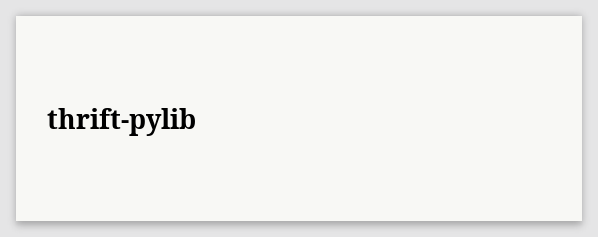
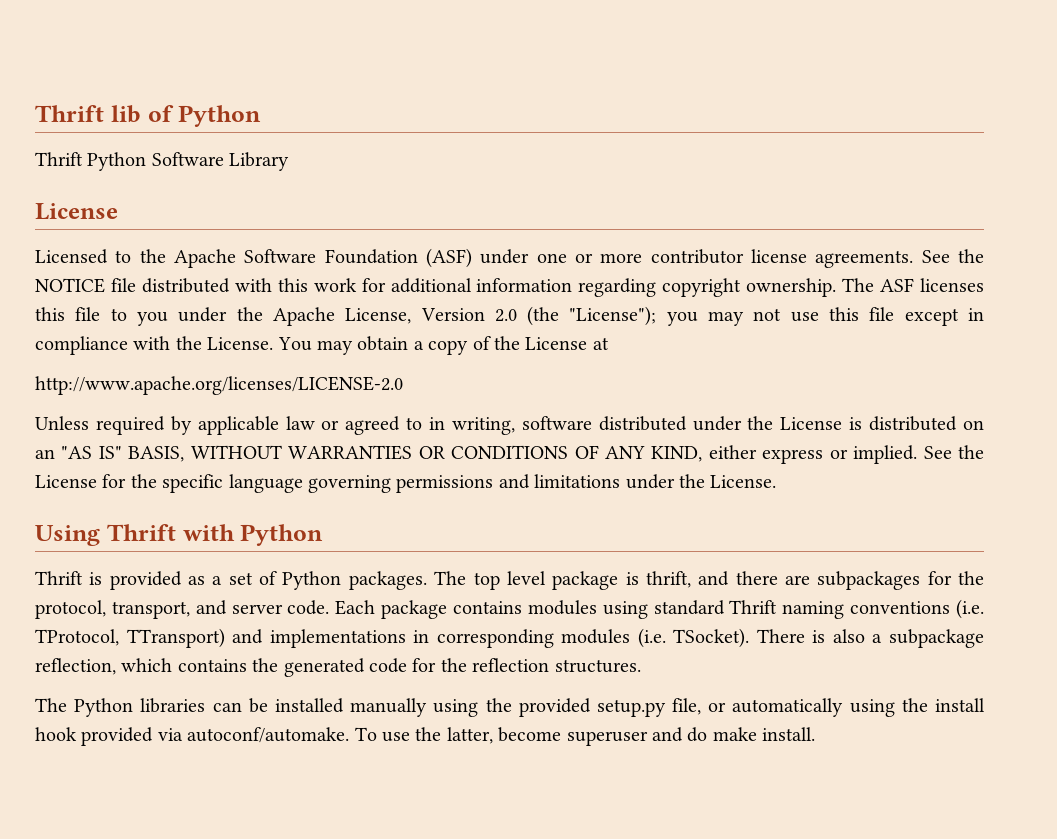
- thrift-pylib
+ Thrift lib of Python
+ Thrift Python Software Library
+ License
+ Licensed to the Apache Software Foundation (ASF) under one or more contributor license agreements. See the NOTICE file distributed with this work for additional information regarding copyright ownership. The ASF licenses this file to you under the Apache License, Version 2.0 (the "License"); you may not use this file except in compliance with the License. You may obtain a copy of the License at
+ http://www.apache.org/licenses/LICENSE-2.0
+ Unless required by applicable law or agreed to in writing, software distributed under the License is distributed on an "AS IS" BASIS, WITHOUT WARRANTIES OR CONDITIONS OF ANY KIND, either express or implied. See the License for the specific language governing permissions and limitations under the License.
+ Using Thrift with Python
+ Thrift is provided as a set of Python packages. The top level package is thrift, and there are subpackages for the protocol, transport, and server code. Each package contains modules using standard Thrift naming conventions (i.e. TProtocol, TTransport) and implementations in corresponding modules (i.e. TSocket). There is also a subpackage reflection, which contains the generated code for the reflection structures.
+ The Python libraries can be installed manually using the provided setup.py file, or automatically using the install hook provided via autoconf/automake. To use the latter, become superuser and do make install.

